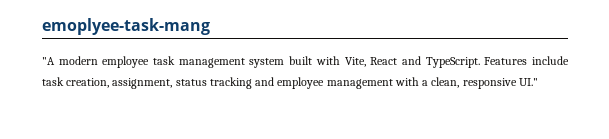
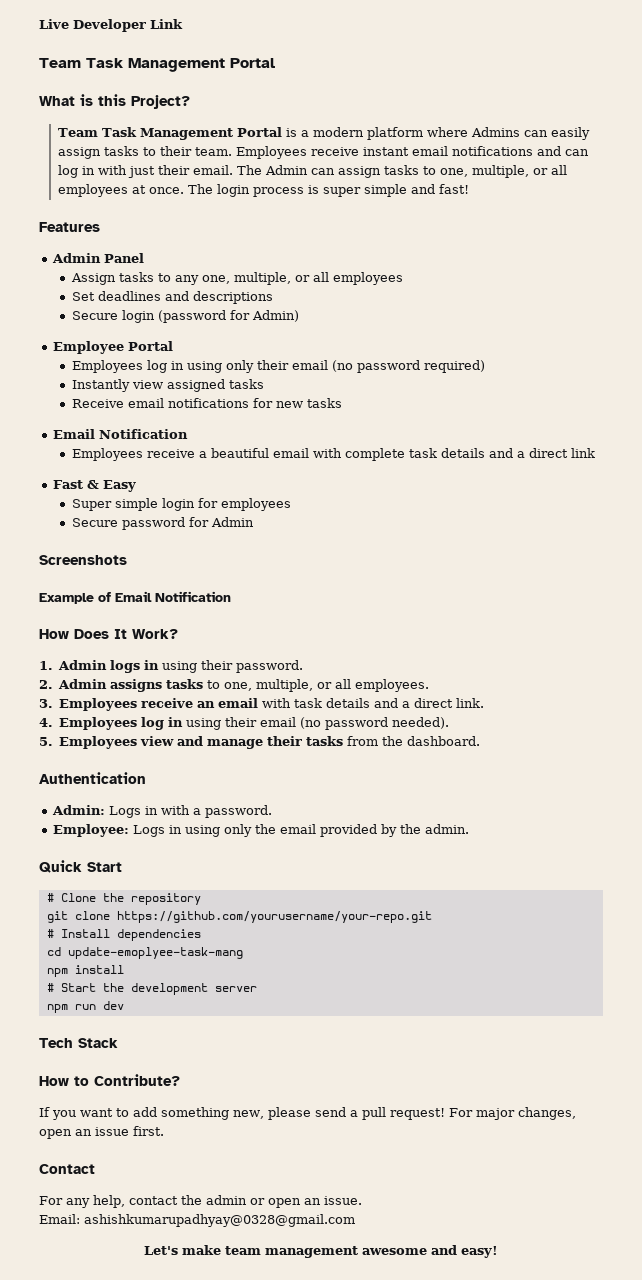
- emoplyee-task-mang
- "A modern employee task management system built with Vite, React and TypeScript. Features include task creation, assignment, status tracking and employee management with a clean, responsive UI."
+ Live Developer Link
+ Team Task Management Portal
+ What is this Project?
+ Team Task Management Portal is a modern platform where Admins can easily assign tasks to their team. Employees receive instant email notifications and can log in with just their email. The Admin can assign tasks to one, multiple, or all employees at once. The login process is super simple and fast!
+ Features
+ Admin Panel
+ Assign tasks to any one, multiple, or all employees
+ Set deadlines and descriptions
+ Secure login (password for Admin)
+ Employee Portal
+ Employees log in using only their email (no password required)
+ Instantly view assigned tasks
+ Receive email notifications for new tasks
+ Email Notification
+ Employees receive a beautiful email with complete task details and a direct link
+ Fast & Easy
+ Super simple login for employees
+ Secure password for Admin
+ Screenshots
+ Example of Email Notification
+ How Does It Work?
+ 1. Admin logs in using their password.
+ 2. Admin assigns tasks to one, multiple, or all employees.
+ 3. Employees receive an email with task details and a direct link.
+ 4. Employees log in using their email (no password needed).
+ 5. Employees view and manage their tasks from the dashboard.
+ Authentication
+ Admin: Logs in with a password.
+ Employee: Logs in using only the email provided by the admin.
+ Quick Start
+ # Clone the repository
+ git clone https://github.com/yourusername/your-repo.git
+ # Install dependencies
+ cd update-emoplyee-task-mang
+ npm install
+ # Start the development server
+ npm run dev
+ Tech Stack
+ How to Contribute?
+ If you want to add something new, please send a pull request! For major changes, open an issue first.
+ Contact
+ For any help, contact the admin or open an issue.
+ Email: ashishkumarupadhyay@0328@gmail.com
+ Let's make team management awesome and easy!

